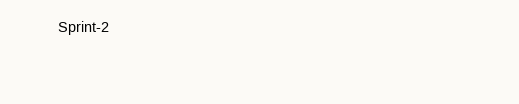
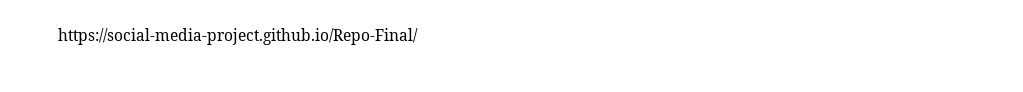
- Sprint-2
+ https://social-media-project.github.io/Repo-Final/

